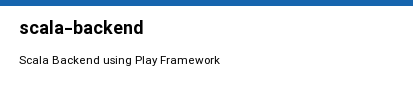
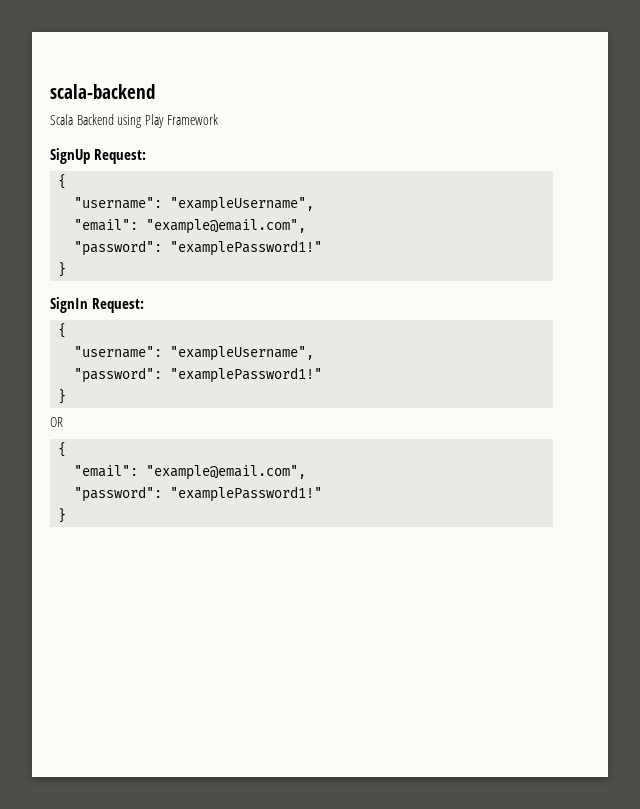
+ SignUp Request:
+ {
+ "username": "exampleUsername",
+ "email": "example@email.com",
+ "password": "examplePassword1!"
+ }
+ SignIn Request:
+ {
+ "username": "exampleUsername",
+ "password": "examplePassword1!"
+ }
+ OR
+ {
+ "email": "example@email.com",
+ "password": "examplePassword1!"
+ }

